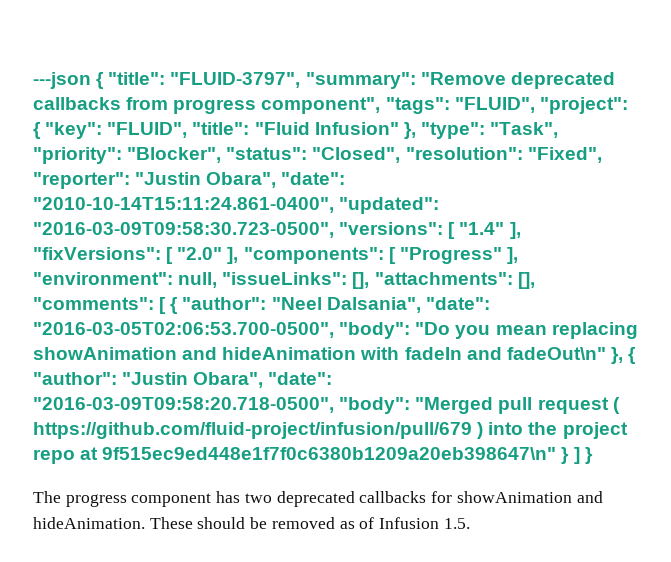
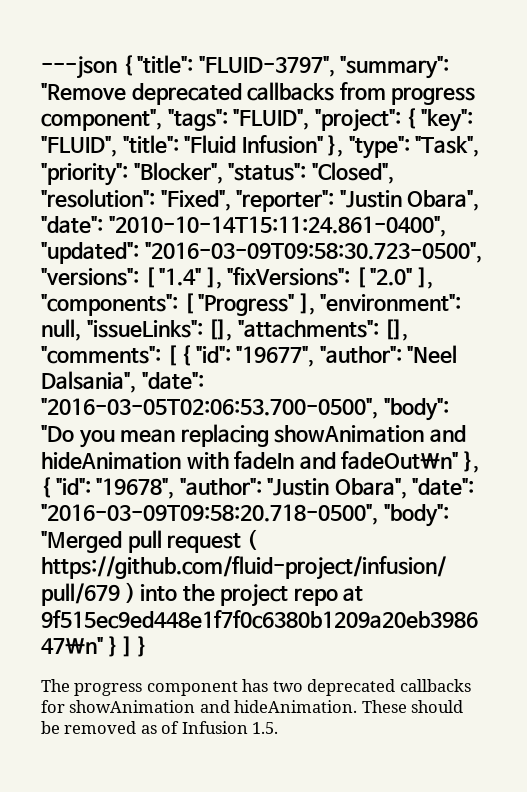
- [ { "author":
+ [ { "id": "19677", "author":
- "Do you mean replacing showAnimation and hideAnimation with fadeIn and fadeOut\n" }, { "author":
+ "Do you mean replacing showAnimation and hideAnimation with fadeIn and fadeOut\n" }, { "id": "19678", "author":

